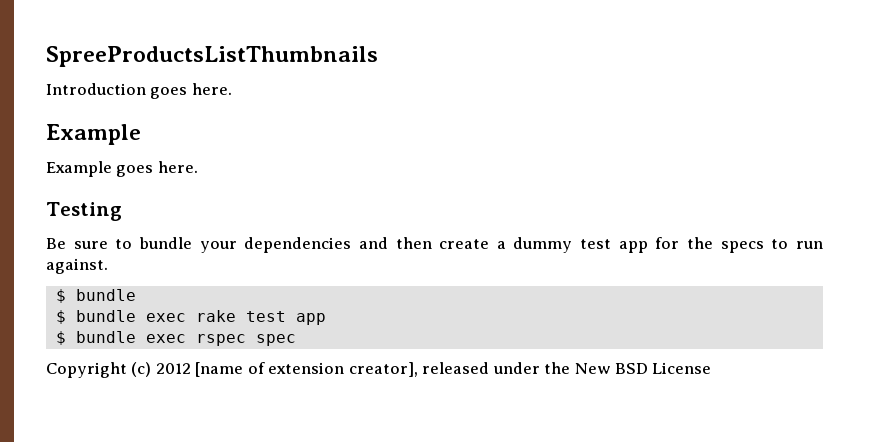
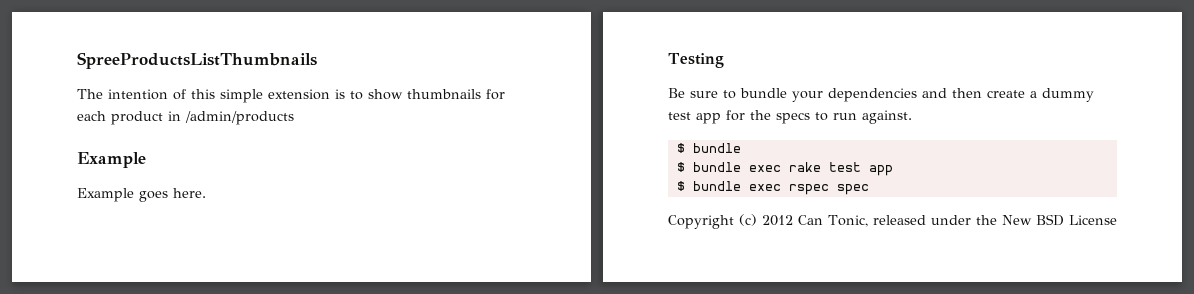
- Introduction goes here.
+ The intention of this simple extension is to show thumbnails for each product in /admin/products
- Copyright (c) 2012 [name of extension creator], released under the New BSD License
+ Copyright (c) 2012 Can Tonic, released under the New BSD License

